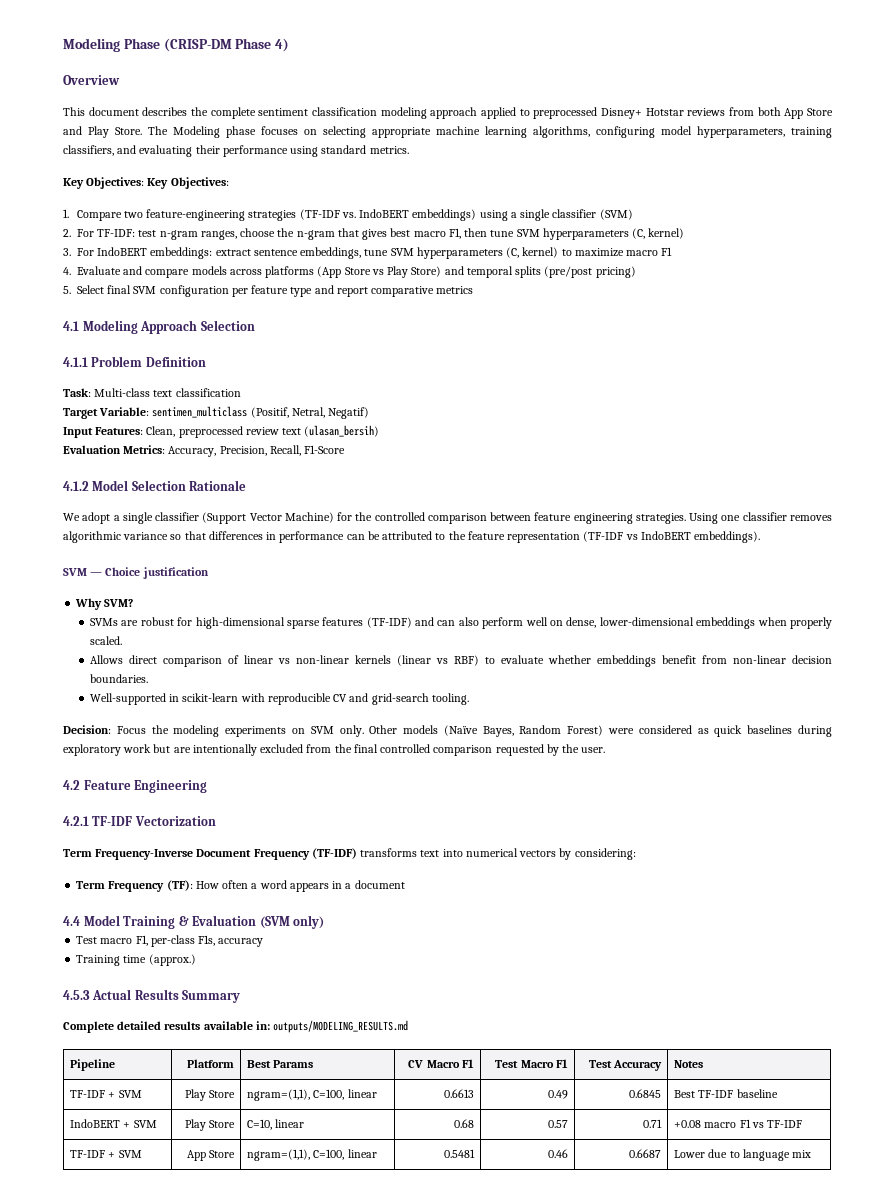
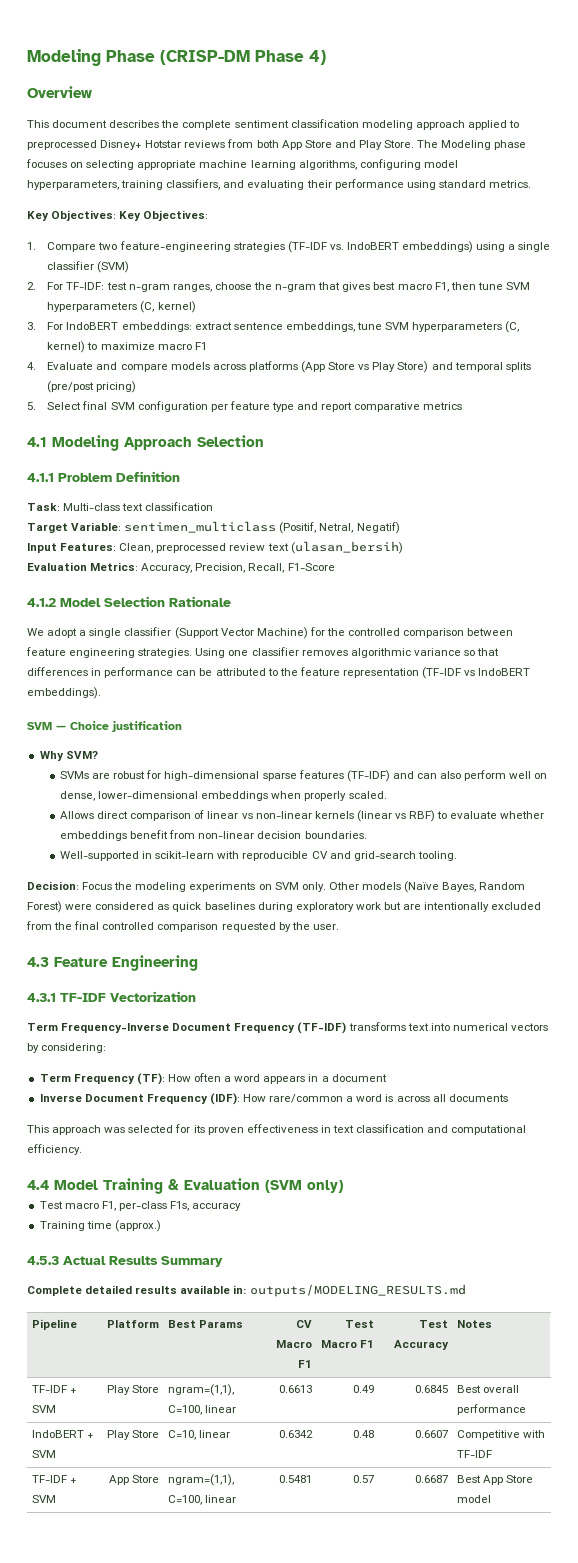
- 4.2 Feature Engineering
+ 4.3 Feature Engineering
- 4.2.1 TF-IDF Vectorization
+ 4.3.1 TF-IDF Vectorization
+ Inverse Document Frequency (IDF): How rare/common a word is across all documents
+ This approach was selected for its proven effectiveness in text classification and computational efficiency.
- TF-IDF + SVM | Play Store | ngram=(1,1), C=100, linear | 0.6613 | 0.49 | 0.6845 | Best TF-IDF baseline
+ TF-IDF + SVM | Play Store | ngram=(1,1), C=100, linear | 0.6613 | 0.49 | 0.6845 | Best overall performance
- IndoBERT + SVM | Play Store | C=10, linear | 0.68 | 0.57 | 0.71 | +0.08 macro F1 vs TF-IDF
+ IndoBERT + SVM | Play Store | C=10, linear | 0.6342 | 0.48 | 0.6607 | Competitive with TF-IDF
- TF-IDF + SVM | App Store | ngram=(1,1), C=100, linear | 0.5481 | 0.46 | 0.6687 | Lower due to language mix
+ TF-IDF + SVM | App Store | ngram=(1,1), C=100, linear | 0.5481 | 0.57 | 0.6687 | Best App Store model

